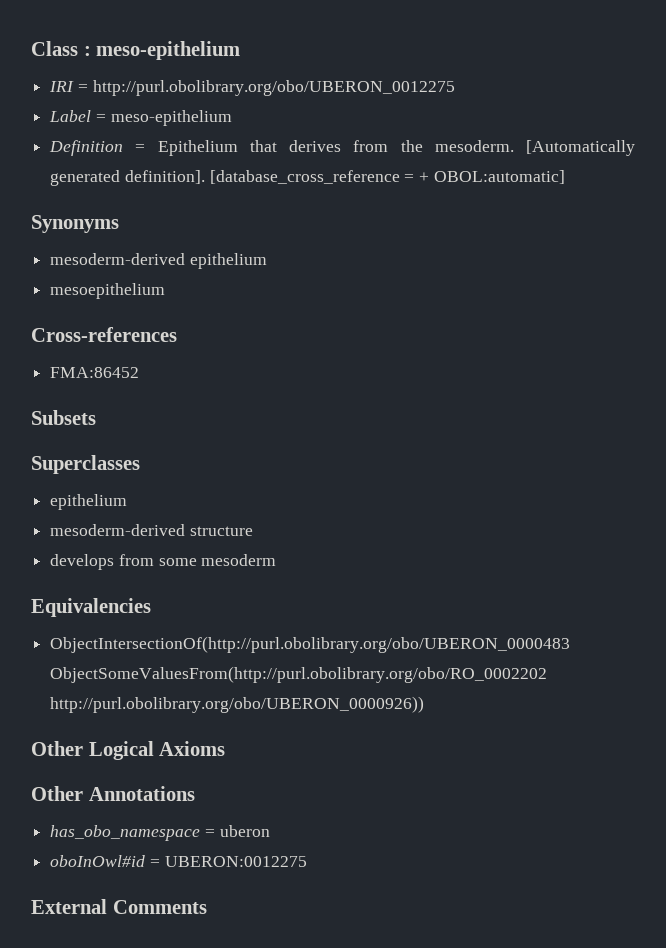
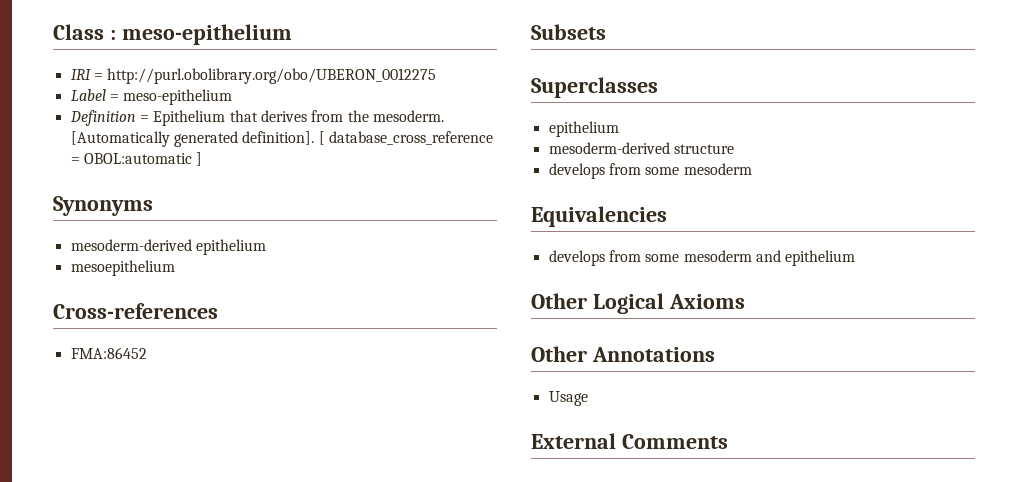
- [database_cross_reference = + OBOL:automatic]
+ [ database_cross_reference = OBOL:automatic ]
- ObjectIntersectionOf(http://purl.obolibrary.org/obo/UBERON_0000483 ObjectSomeValuesFrom(http://purl.obolibrary.org/obo/RO_0002202 http://purl.obolibrary.org/obo/UBERON_0000926))
+ develops from some mesoderm and epithelium
- has_obo_namespace = uberon
- oboInOwl#id = UBERON:0012275
+ Usage

